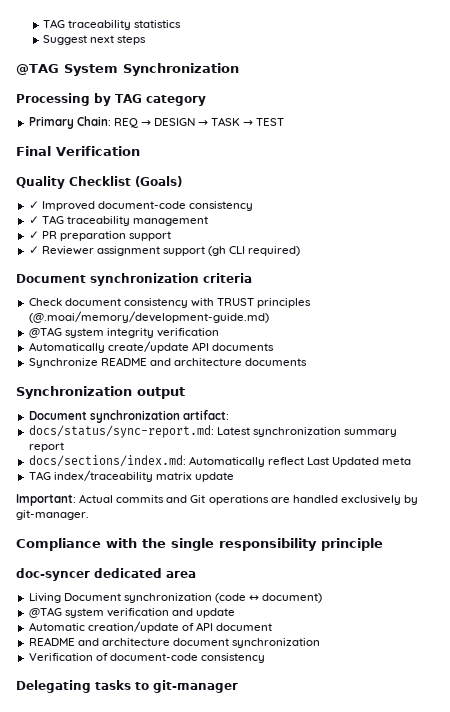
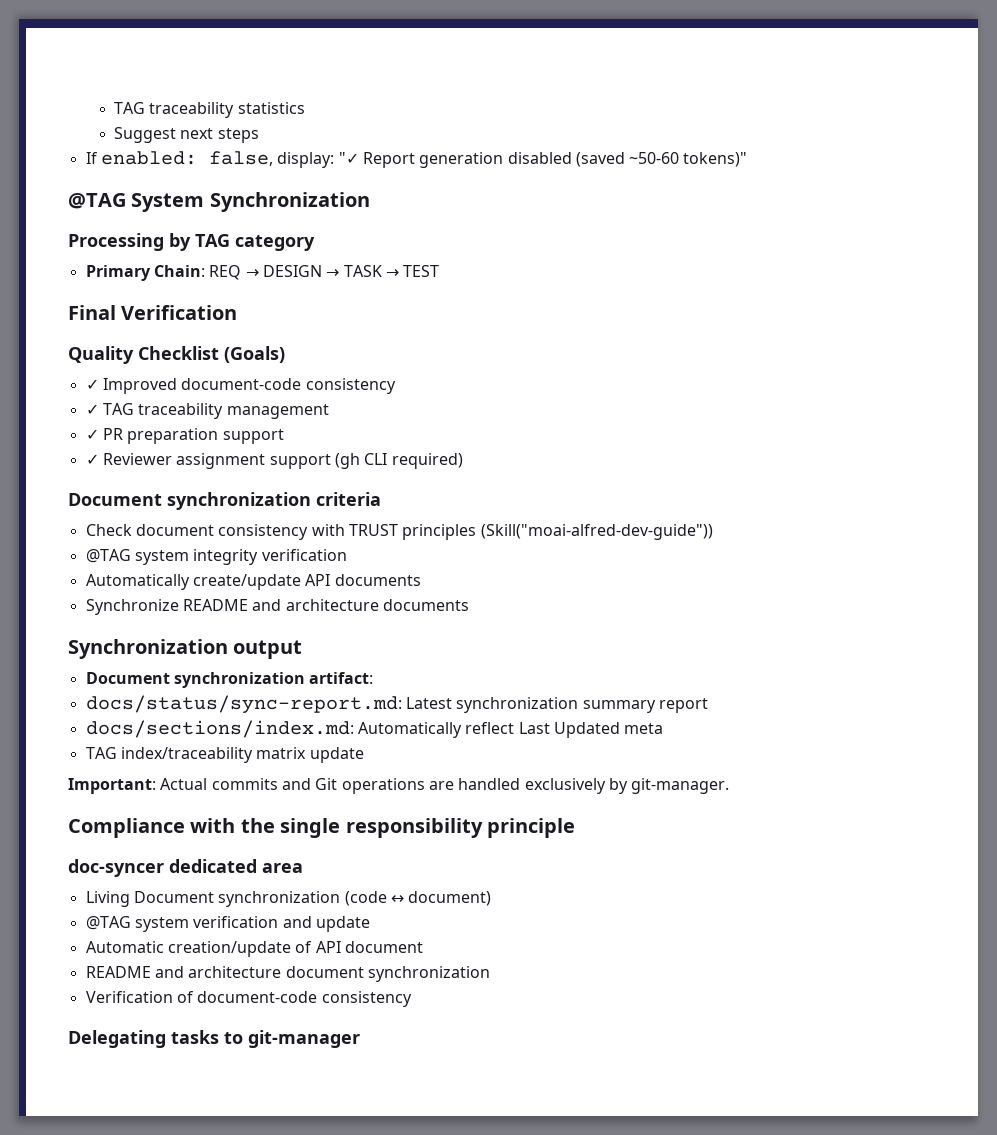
+ If enabled: false, display: "✓ Report generation disabled (saved ~50-60 tokens)"
- Check document consistency with TRUST principles (@.moai/memory/development-guide.md)
+ Check document consistency with TRUST principles (Skill("moai-alfred-dev-guide"))

